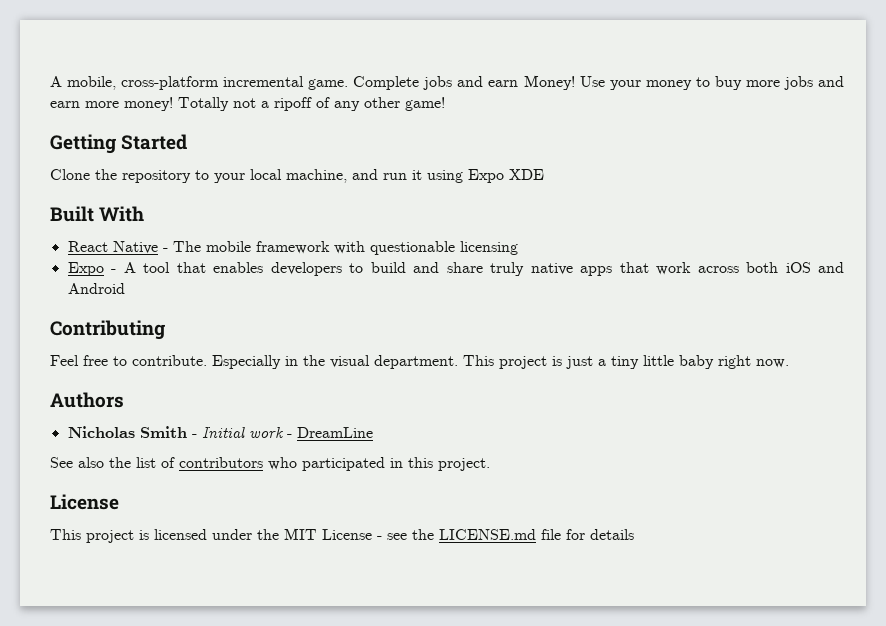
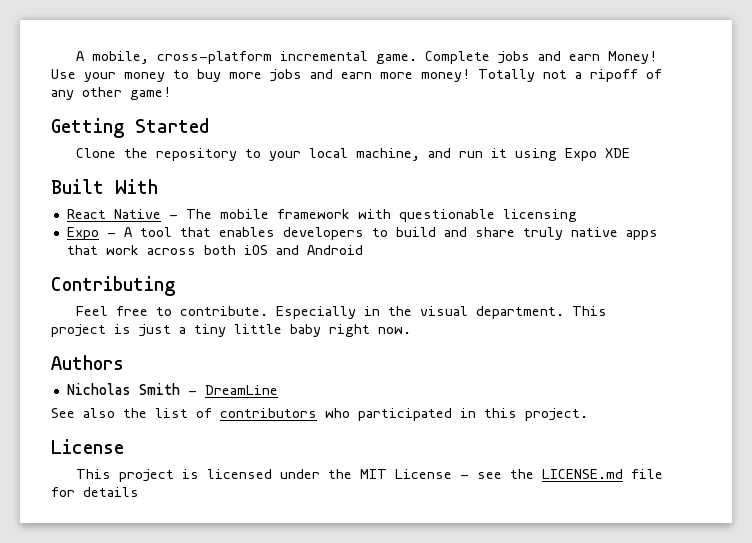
- Nicholas Smith - Initial work - DreamLine
+ Nicholas Smith - DreamLine

